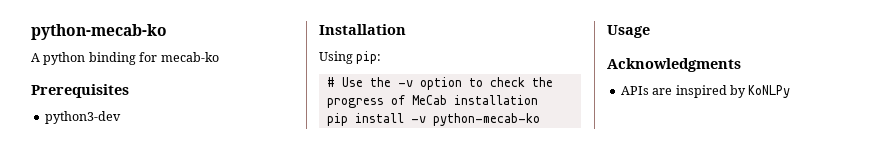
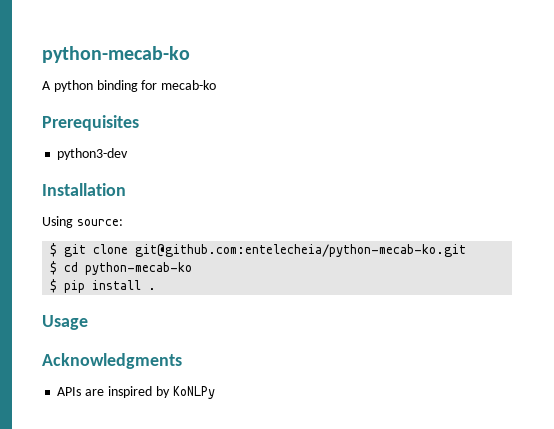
- Using pip:
- # Use the -v option to check the progress of MeCab installation
- pip install -v python-mecab-ko
+ Using source:
+ $ git clone git@github.com:entelecheia/python-mecab-ko.git
+ $ cd python-mecab-ko
+ $ pip install .

